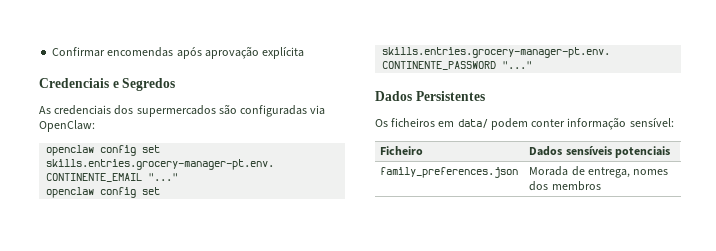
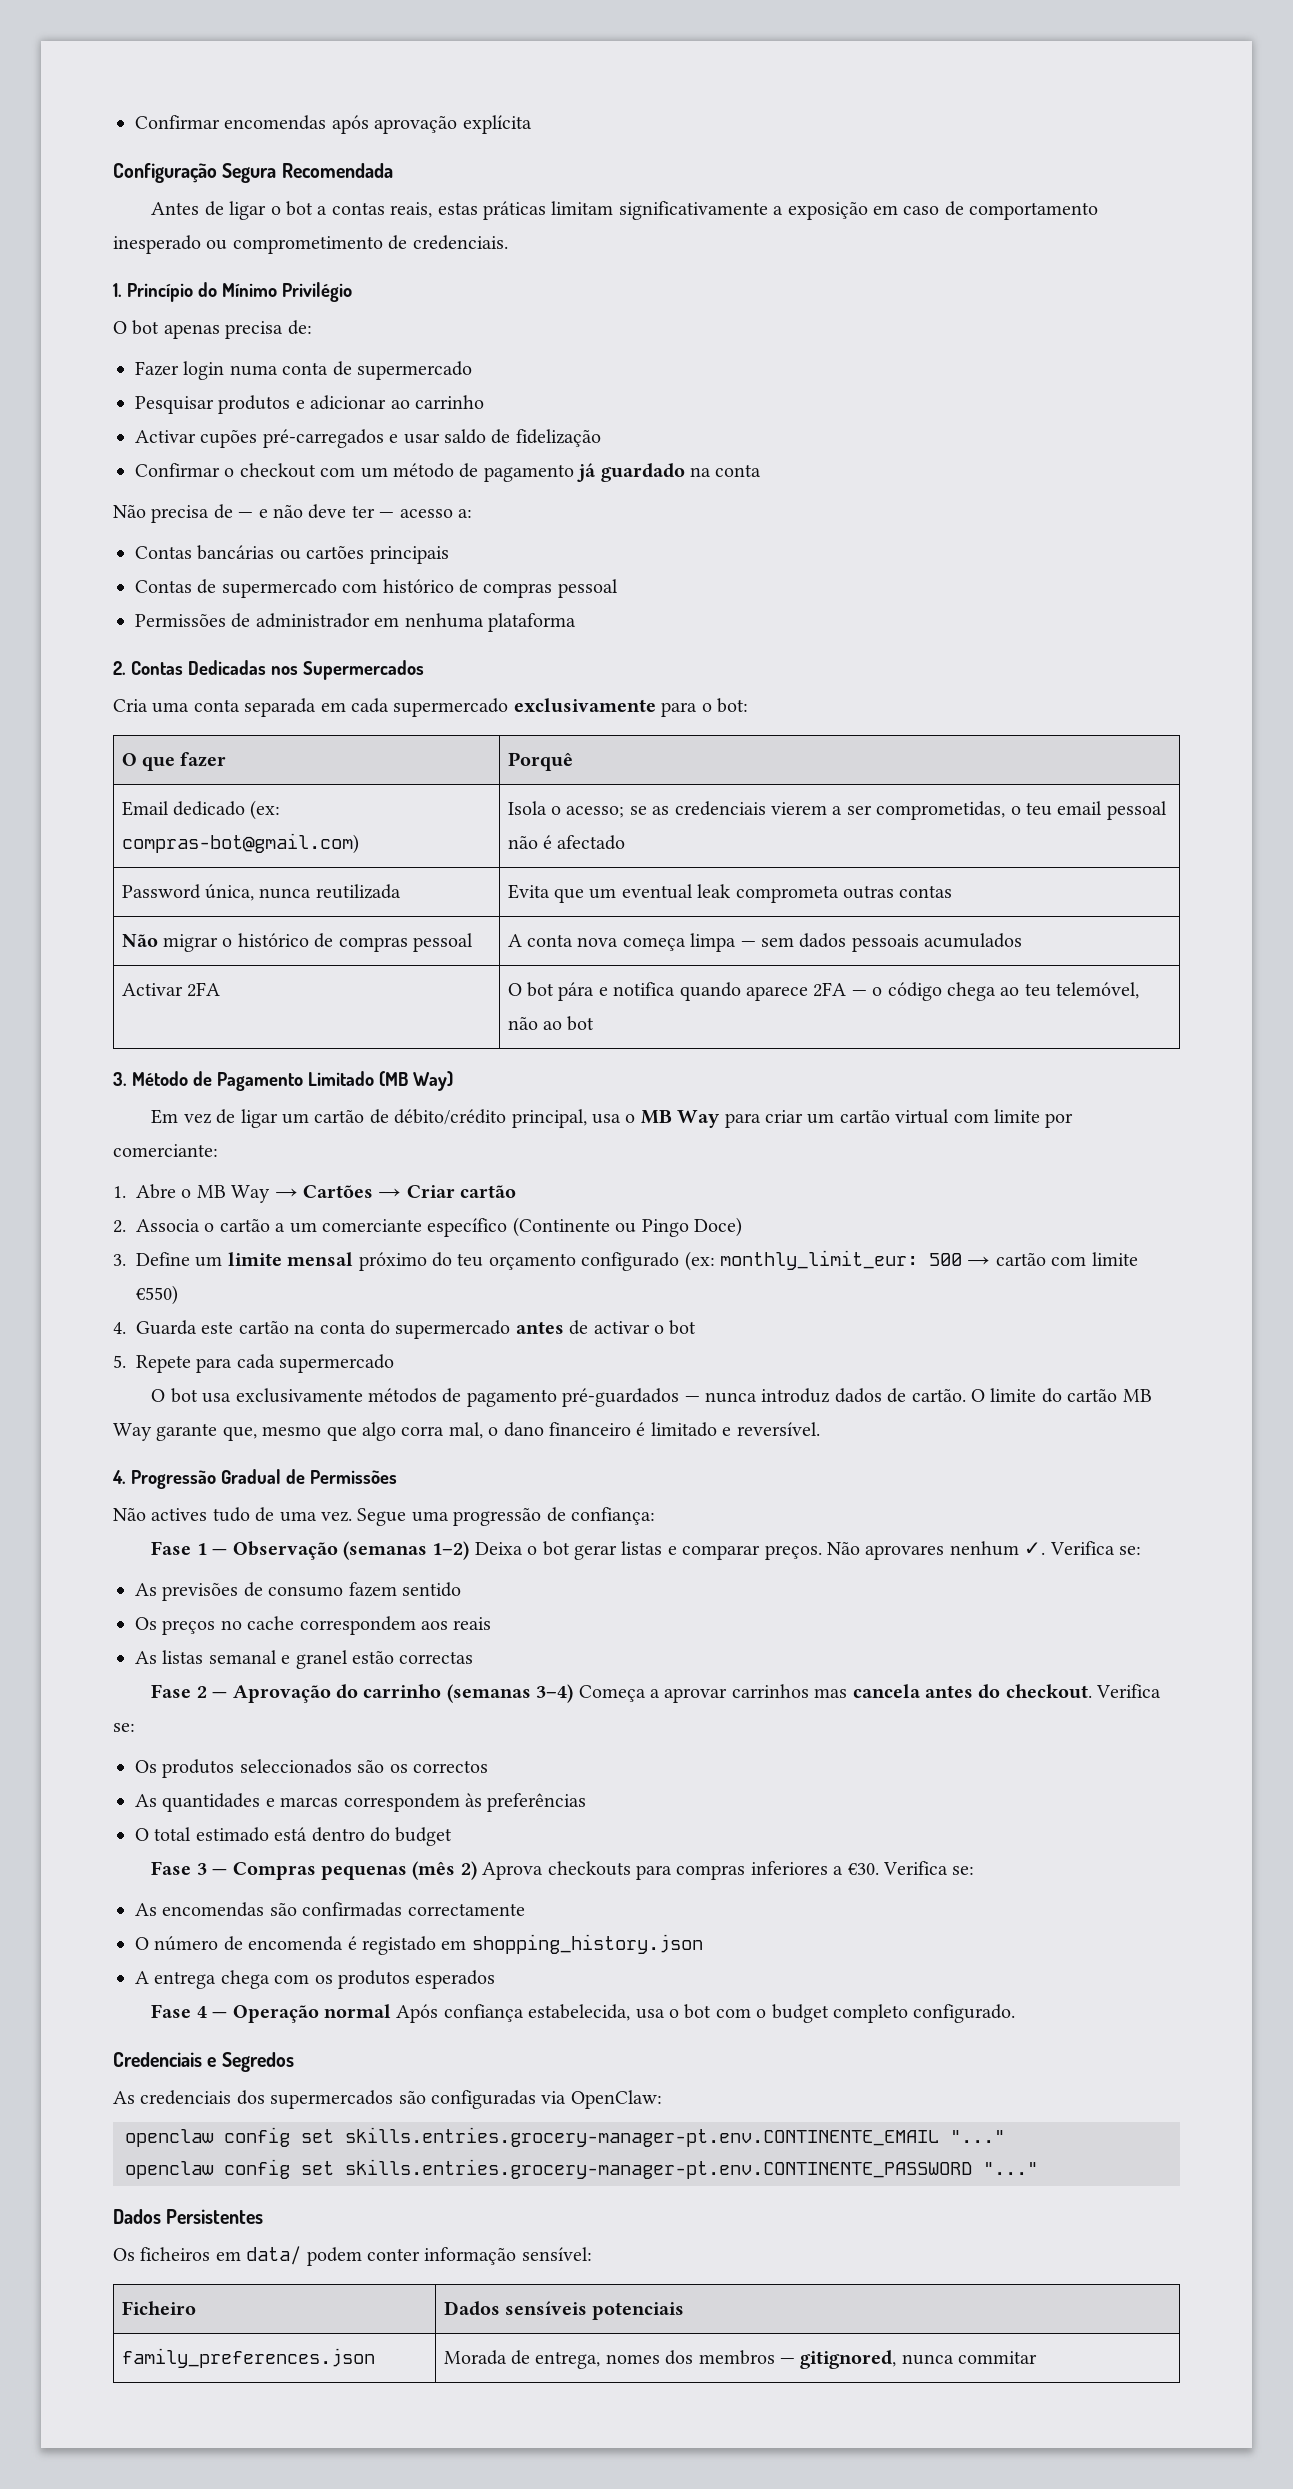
+ Configuração Segura Recomendada
+ Antes de ligar o bot a contas reais, estas práticas limitam significativamente a exposição em caso de comportamento inesperado ou comprometimento de credenciais.
+ 1. Princípio do Mínimo Privilégio
+ O bot apenas precisa de:
+ Fazer login numa conta de supermercado
+ Pesquisar produtos e adicionar ao carrinho
+ Activar cupões pré-carregados e usar saldo de fidelização
+ Confirmar o checkout com um método de pagamento já guardado na conta
+ Não precisa de — e não deve ter — acesso a:
+ Contas bancárias ou cartões principais
+ Contas de supermercado com histórico de compras pessoal
+ Permissões de administrador em nenhuma plataforma
+ 2. Contas Dedicadas nos Supermercados
+ Cria uma conta separada em cada supermercado exclusivamente para o bot:
+ O que fazer | Porquê
+ Email dedicado (ex: compras-bot@gmail.com) | Isola o acesso; se as credenciais vierem a ser comprometidas, o teu email pessoal não é afectado
+ Password única, nunca reutilizada | Evita que um eventual leak comprometa outras contas
+ Não migrar o histórico de compras pessoal | A conta nova começa limpa — sem dados pessoais acumulados
+ Activar 2FA | O bot pára e notifica quando aparece 2FA — o código chega ao teu telemóvel, não ao bot
+ 3. Método de Pagamento Limitado (MB Way)
+ Em vez de ligar um cartão de débito/crédito principal, usa o MB Way para criar um cartão virtual com limite por comerciante:
+ 1. Abre o MB Way → Cartões → Criar cartão
+ 2. Associa o cartão a um comerciante específico (Continente ou Pingo Doce)
+ 3. Define um limite mensal próximo do teu orçamento configurado (ex: monthly_limit_eur: 500 → cartão com limite €550)
+ 4. Guarda este cartão na conta do supermercado antes de activar o bot
+ 5. Repete para cada supermercado
+ O bot usa exclusivamente métodos de pagamento pré-guardados — nunca introduz dados de cartão. O limite do cartão MB Way garante que, mesmo que algo corra mal, o dano financeiro é limitado e reversível.
+ 4. Progressão Gradual de Permissões
+ Não actives tudo de uma vez. Segue uma progressão de confiança:
+ Fase 1 — Observação (semanas 1–2) Deixa o bot gerar listas e comparar preços. Não aprovares nenhum ✓. Verifica se:
+ As previsões de consumo fazem sentido
+ Os preços no cache correspondem aos reais
+ As listas semanal e granel estão correctas
+ Fase 2 — Aprovação do carrinho (semanas 3–4) Começa a aprovar carrinhos mas cancela antes do checkout. Verifica se:
+ Os produtos seleccionados são os correctos
+ As quantidades e marcas correspondem às preferências
+ O total estimado está dentro do budget
+ Fase 3 — Compras pequenas (mês 2) Aprova checkouts para compras inferiores a €30. Verifica se:
+ As encomendas são confirmadas correctamente
+ O número de encomenda é registado em shopping_history.json
+ A entrega chega com os produtos esperados
+ Fase 4 — Operação normal Após confiança estabelecida, usa o bot com o budget completo configurado.
- family_preferences.json | Morada de entrega, nomes dos membros
+ family_preferences.json | Morada de entrega, nomes dos membros — gitignored, nunca commitar

